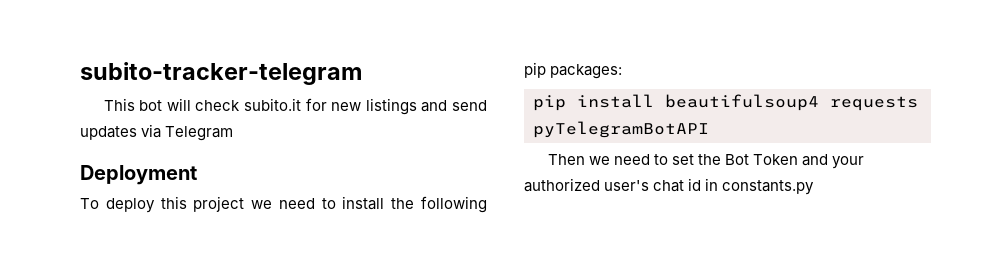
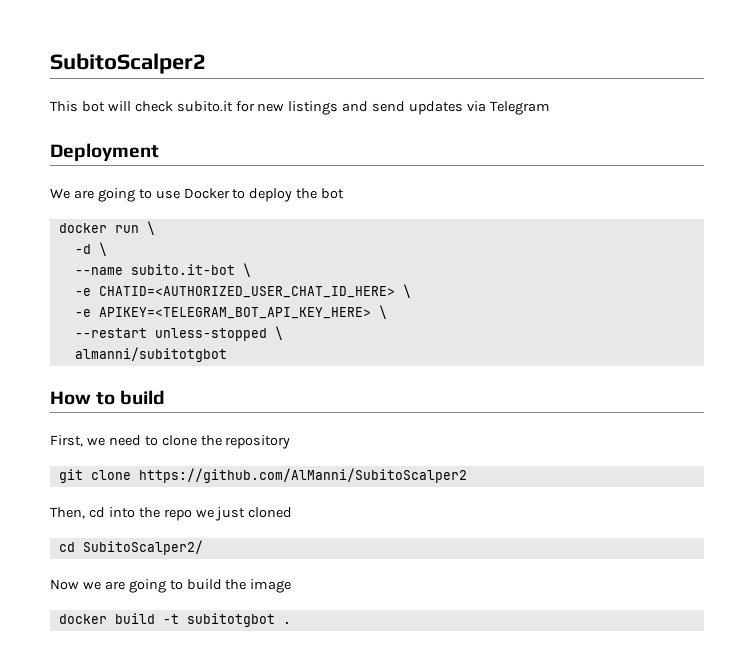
- subito-tracker-telegram
+ SubitoScalper2
- To deploy this project we need to install the following pip packages:
- pip install beautifulsoup4 requests pyTelegramBotAPI
- Then we need to set the Bot Token and your authorized user's chat id in constants.py
+ We are going to use Docker to deploy the bot
+ docker run \
+ -d \
+ --name subito.it-bot \
+ -e CHATID=<AUTHORIZED_USER_CHAT_ID_HERE> \
+ -e APIKEY=<TELEGRAM_BOT_API_KEY_HERE> \
+ --restart unless-stopped \
+ almanni/subitotgbot
+ How to build
+ First, we need to clone the repository
+ git clone https://github.com/AlManni/SubitoScalper2
+ Then, cd into the repo we just cloned
+ cd SubitoScalper2/
+ Now we are going to build the image
+ docker build -t subitotgbot .

